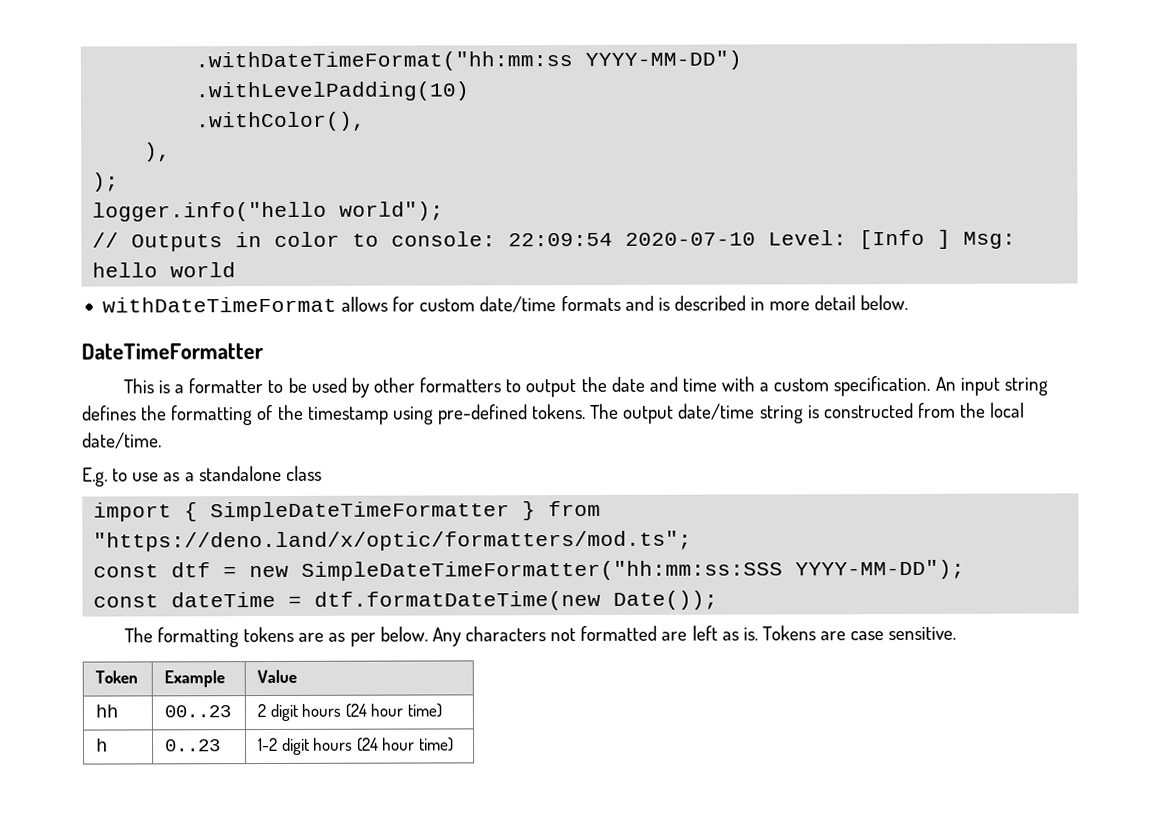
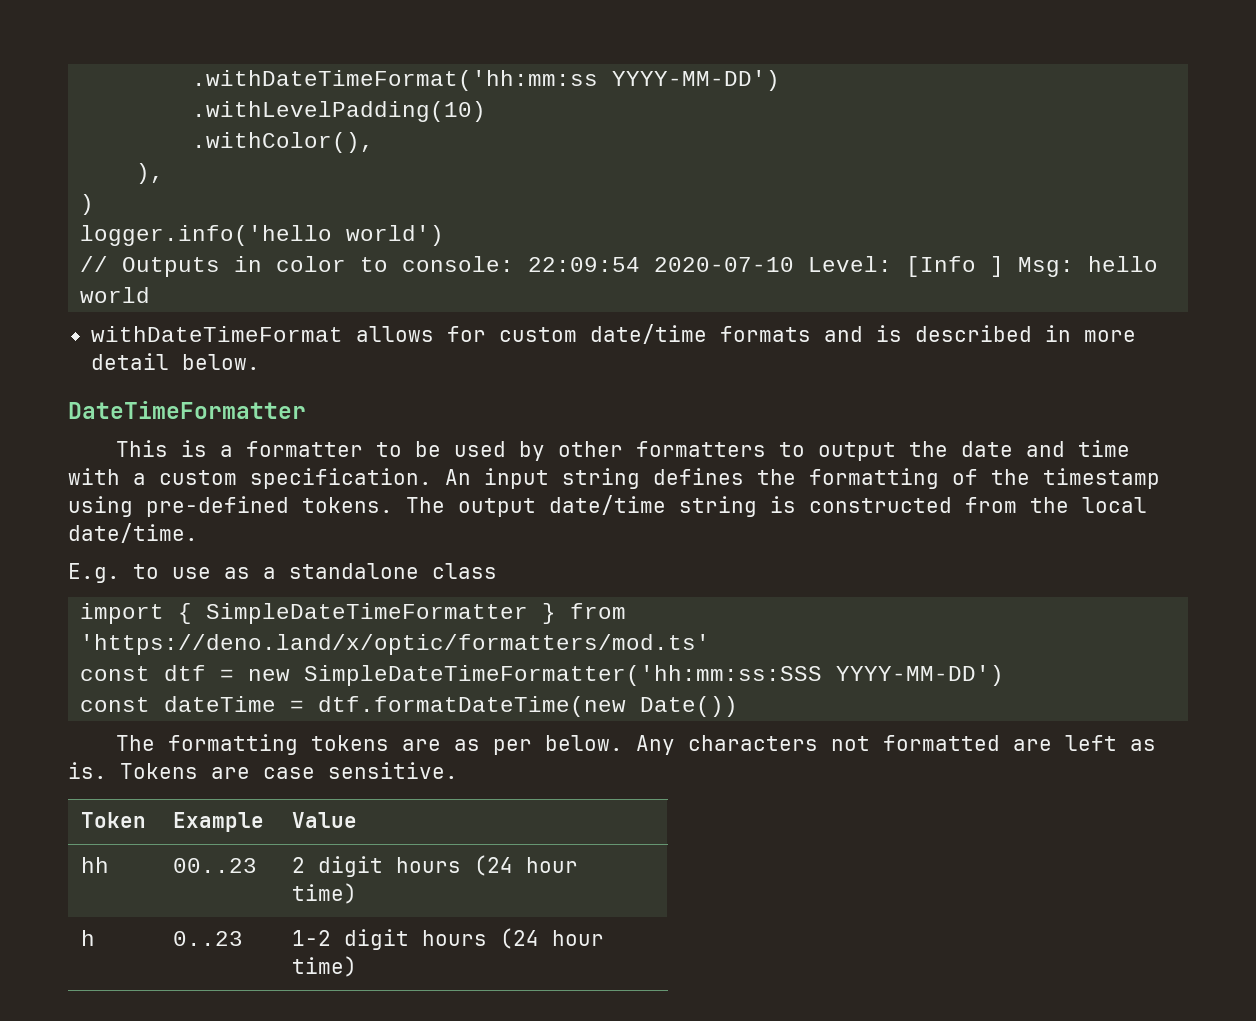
- .withDateTimeFormat("hh:mm:ss YYYY-MM-DD")
+ .withDateTimeFormat('hh:mm:ss YYYY-MM-DD')
- );
- logger.info("hello world");
+ )
+ logger.info('hello world')
- import { SimpleDateTimeFormatter } from "https://deno.land/x/optic/formatters/mod.ts";
+ import { SimpleDateTimeFormatter } from 'https://deno.land/x/optic/formatters/mod.ts'
- const dtf = new SimpleDateTimeFormatter("hh:mm:ss:SSS YYYY-MM-DD");
+ const dtf = new SimpleDateTimeFormatter('hh:mm:ss:SSS YYYY-MM-DD')
- const dateTime = dtf.formatDateTime(new Date());
+ const dateTime = dtf.formatDateTime(new Date())

